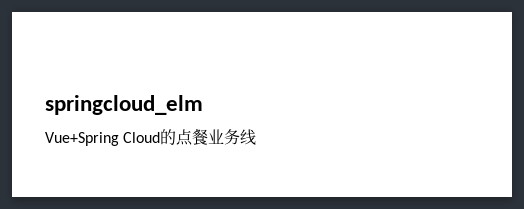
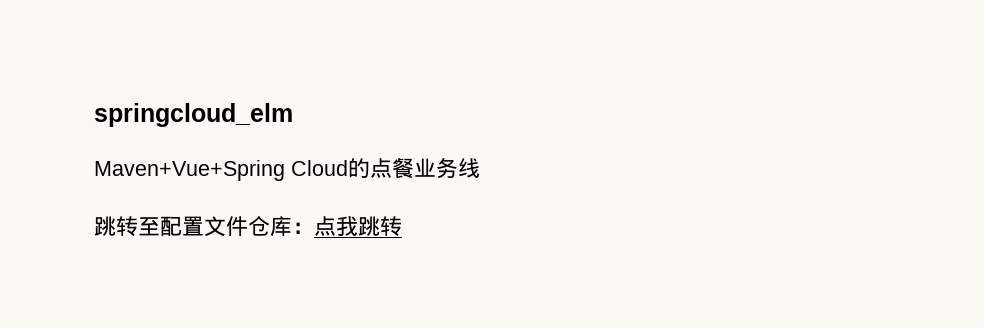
- Vue+Spring Cloud的点餐业务线
+ Maven+Vue+Spring Cloud的点餐业务线
+ 跳转至配置文件仓库：点我跳转

